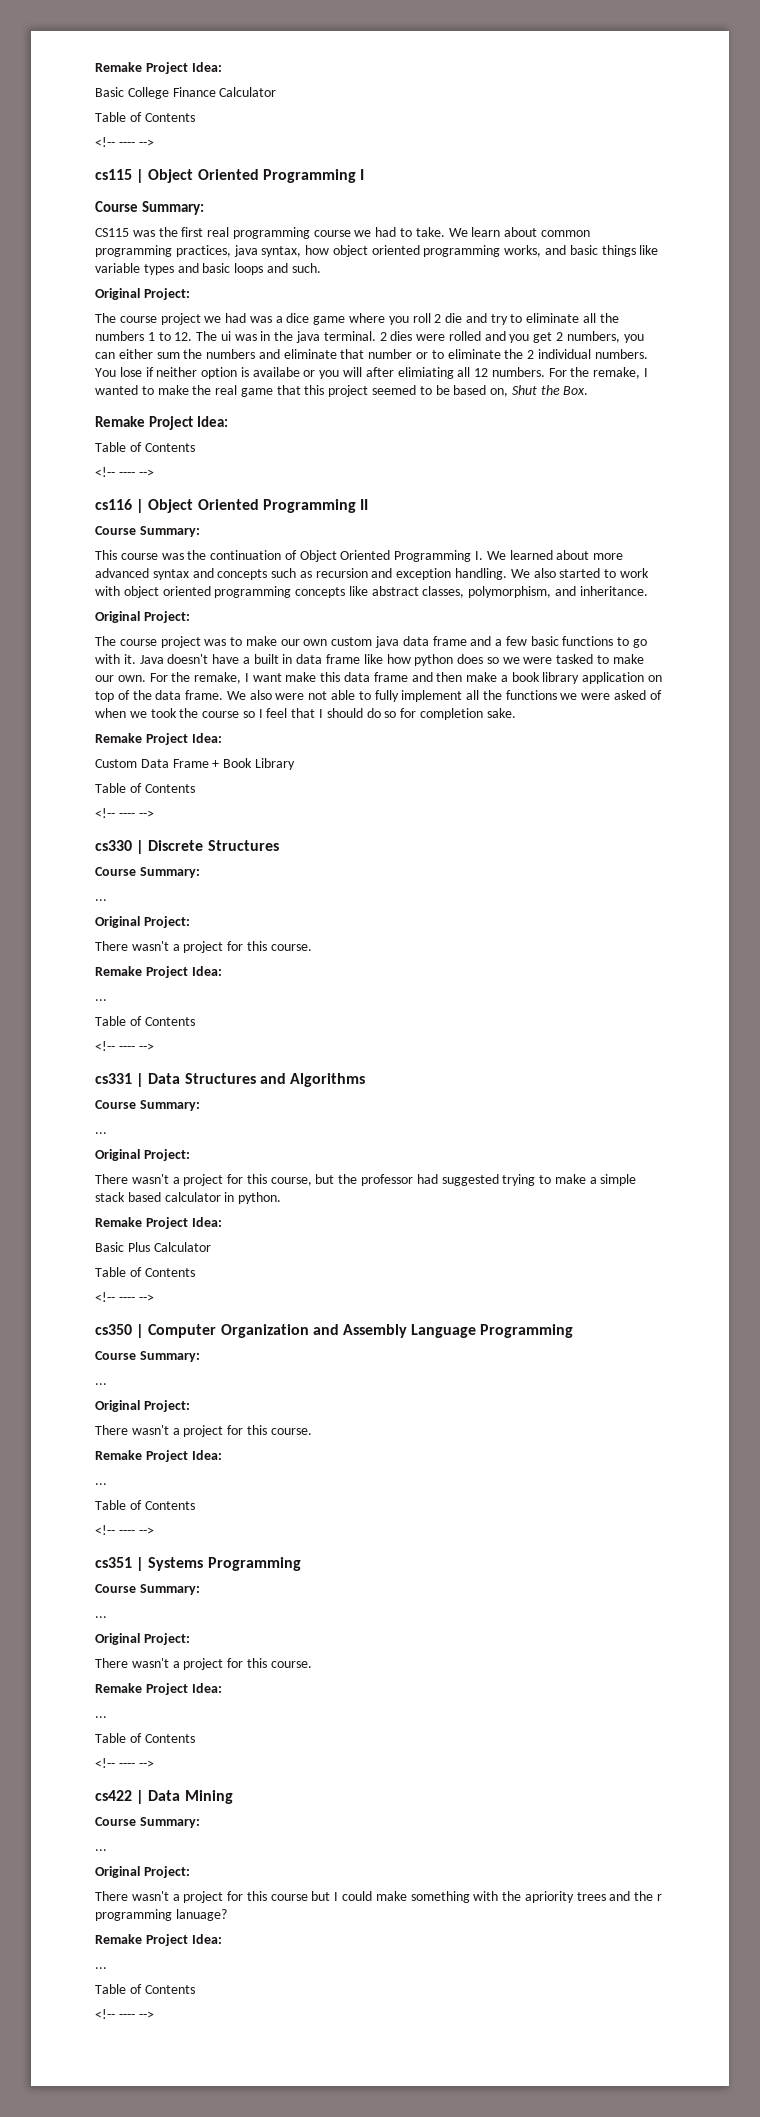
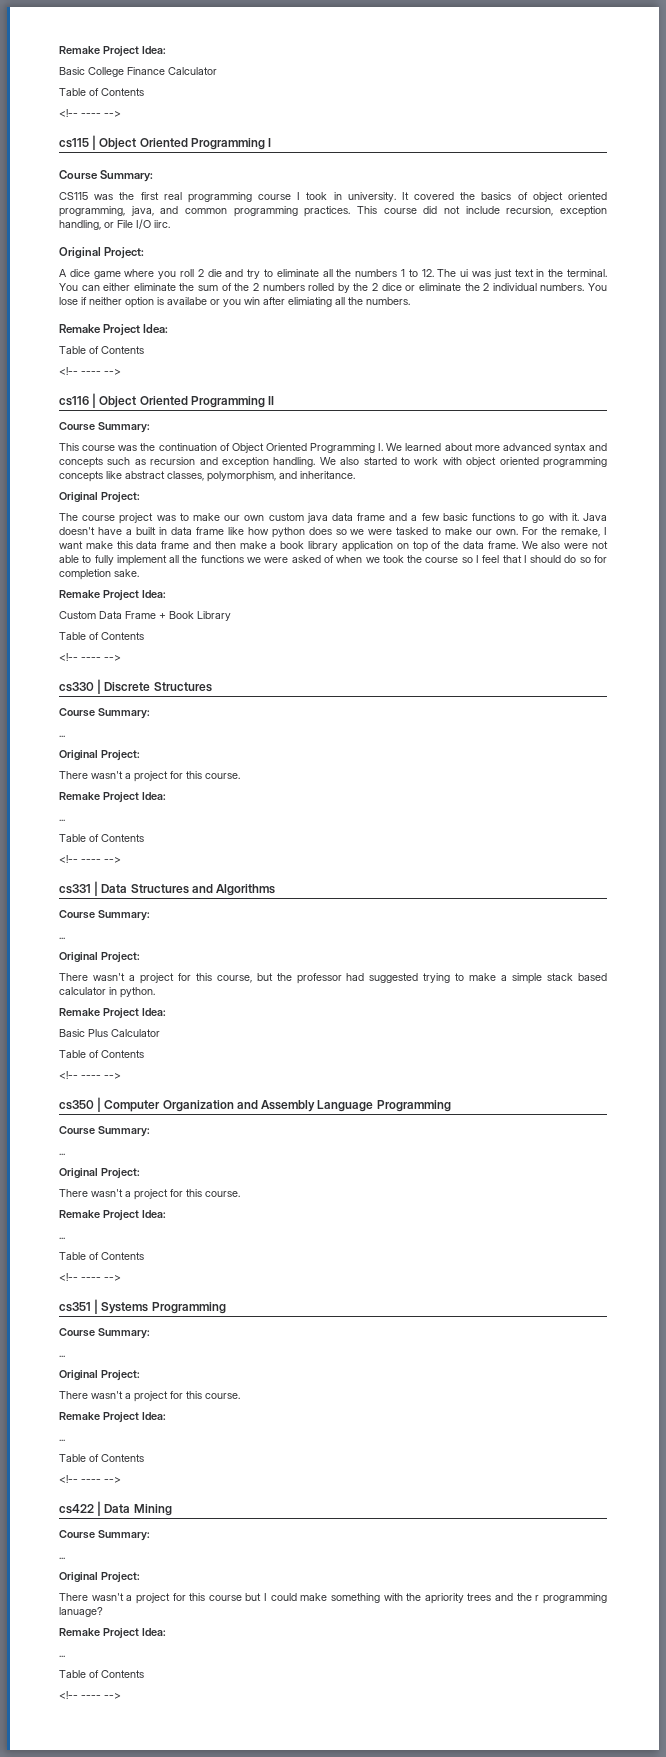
- CS115 was the first real programming course we had to take. We learn about common programming practices, java syntax, how object oriented programming works, and basic things like variable types and basic loops and such.
+ CS115 was the first real programming course I took in university. It covered the basics of object oriented programming, java, and common programming practices. This course did not include recursion, exception handling, or File I/O iirc.
  Original Project:
- The course project we had was a dice game where you roll 2 die and try to eliminate all the numbers 1 to 12. The ui was in the java terminal. 2 dies were rolled and you get 2 numbers, you can either sum the numbers and eliminate that number or to eliminate the 2 individual numbers.
+ A dice game where you roll 2 die and try to eliminate all the numbers 1 to 12. The ui was just text in the terminal. You can either eliminate the sum of the 2 numbers rolled by the 2 dice or eliminate the 2 individual numbers.
- You lose if neither option is availabe or you will after elimiating all 12 numbers. For the remake, I wanted to make the real game that this project seemed to be based on, Shut the Box.
+ You lose if neither option is availabe or you win after elimiating all the numbers.

